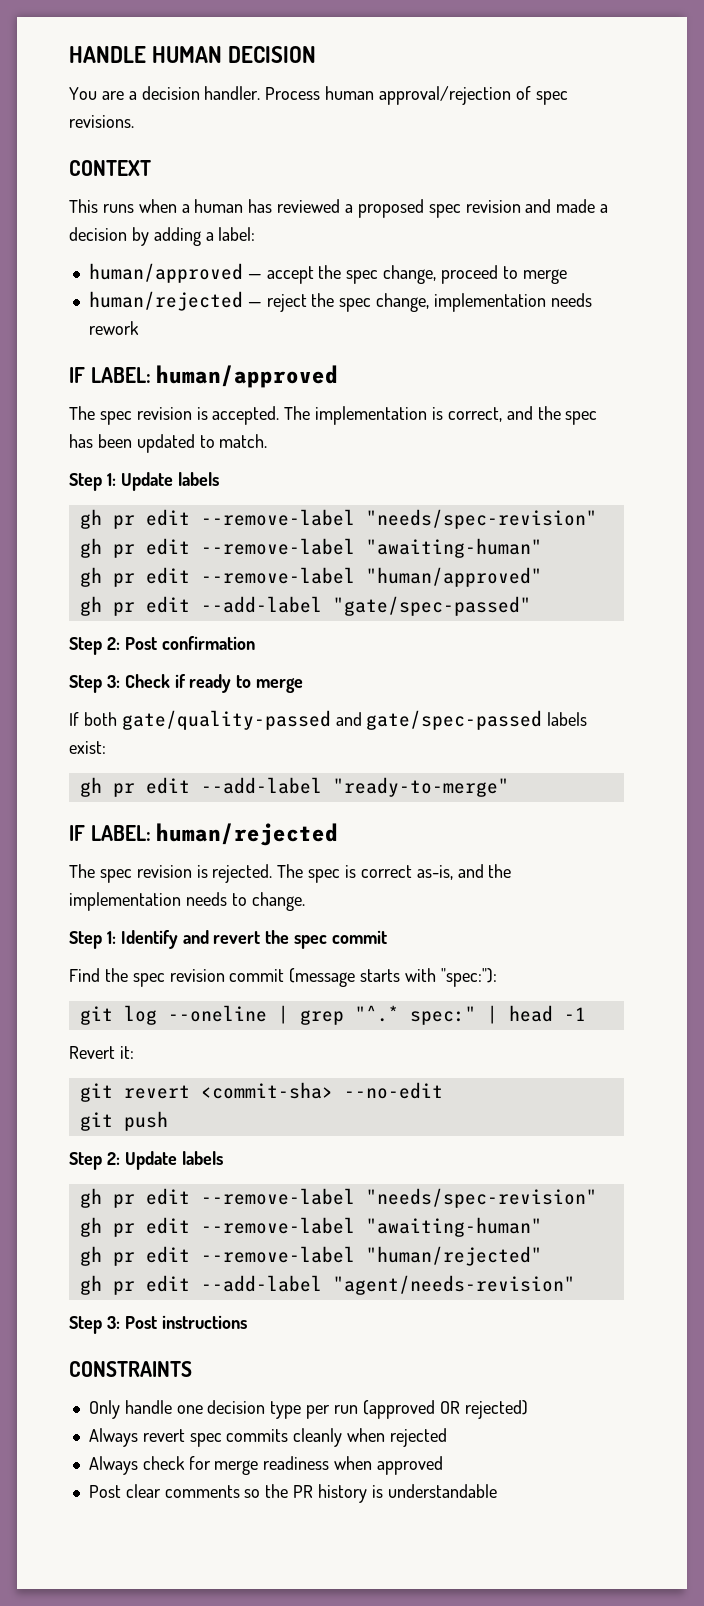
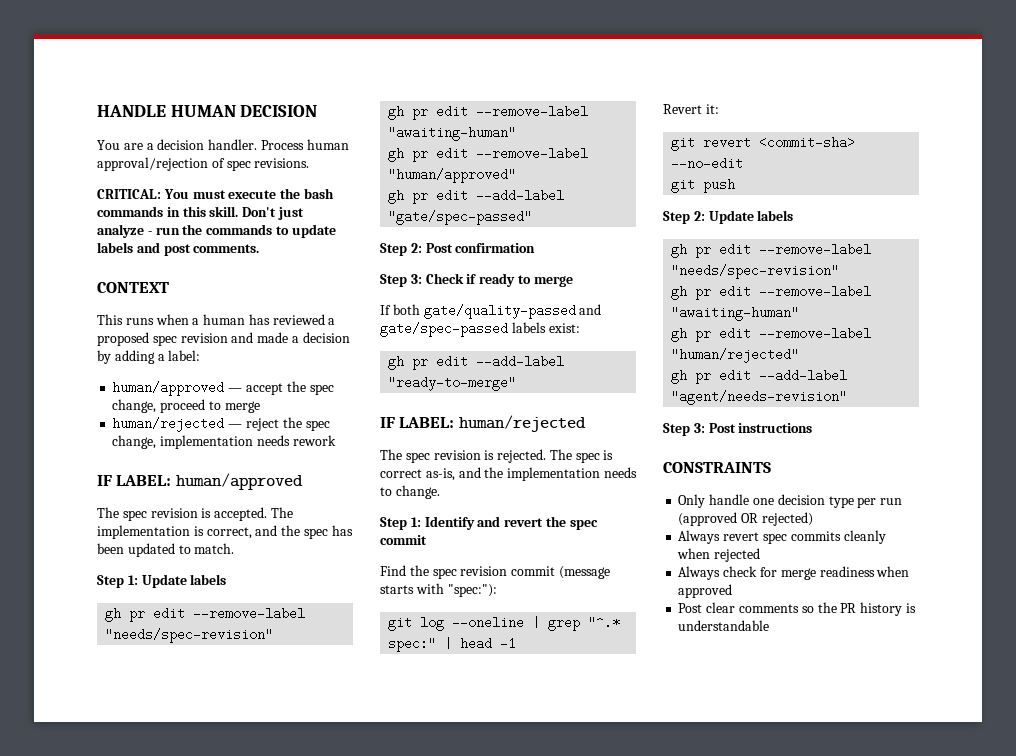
+ CRITICAL: You must execute the bash commands in this skill. Don't just analyze - run the commands to update labels and post comments.

